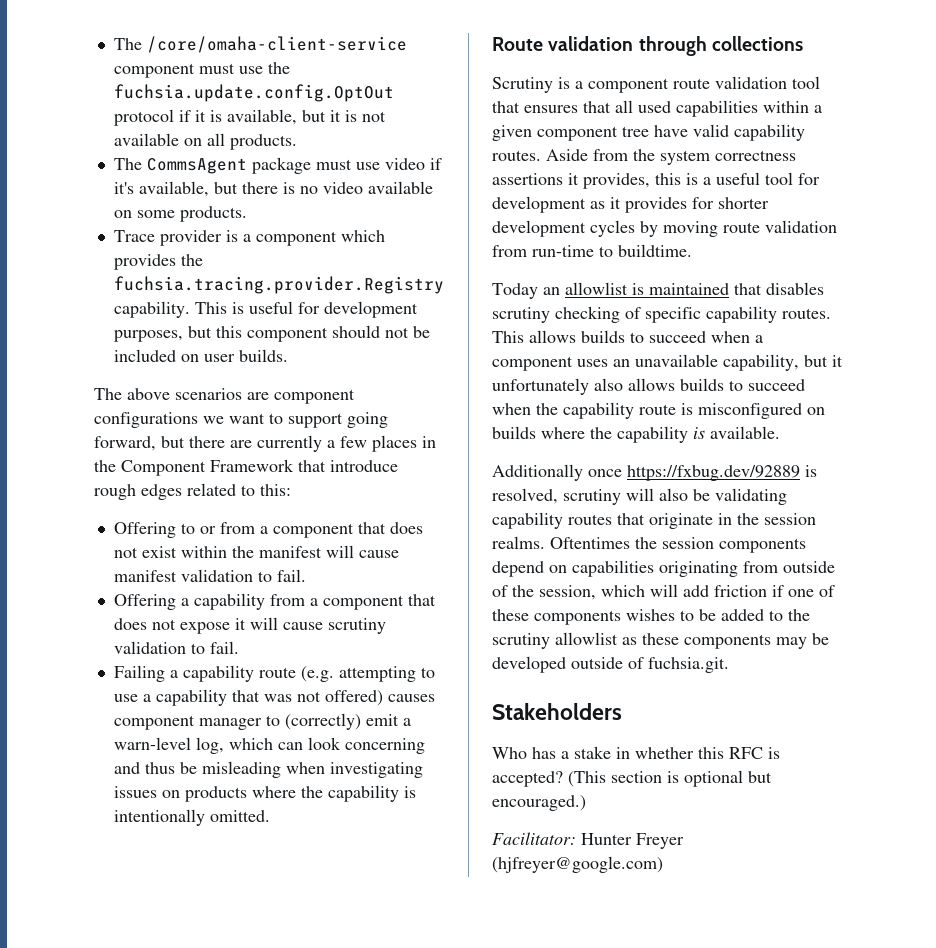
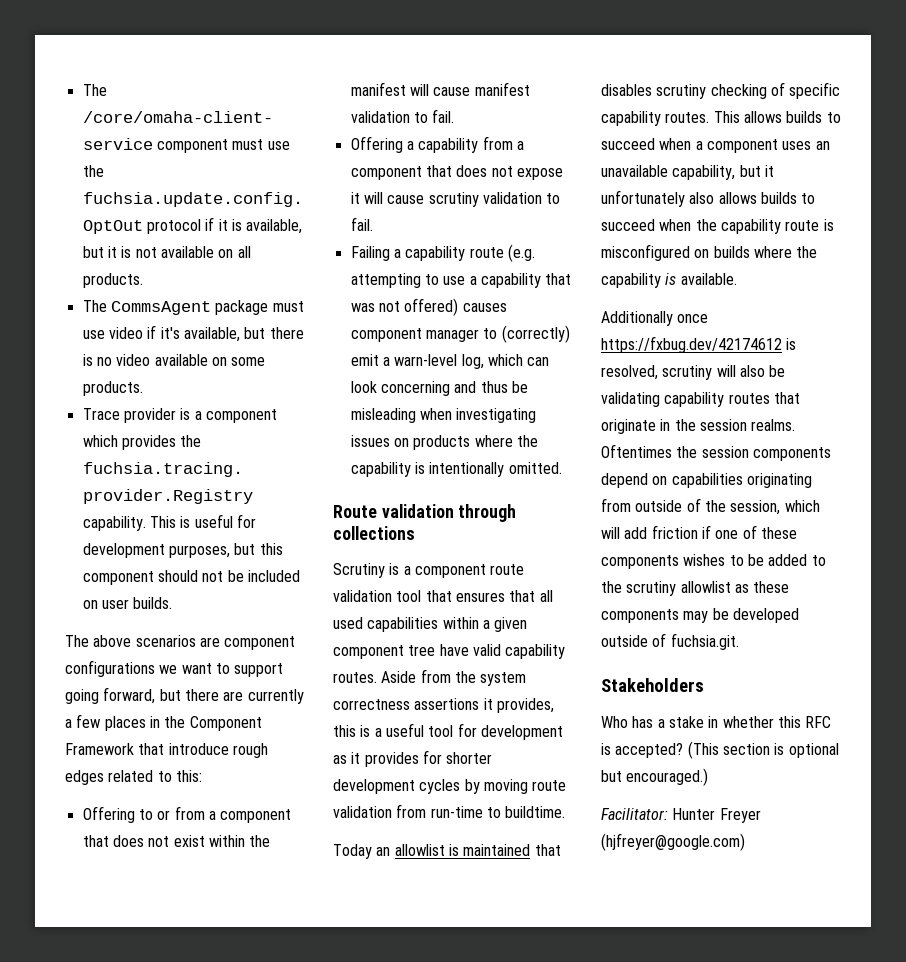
- Additionally once https://fxbug.dev/92889 is resolved, scrutiny will also be validating capability routes that originate in the session realms.
+ Additionally once https://fxbug.dev/42174612 is resolved, scrutiny will also be validating capability routes that originate in the session realms.

